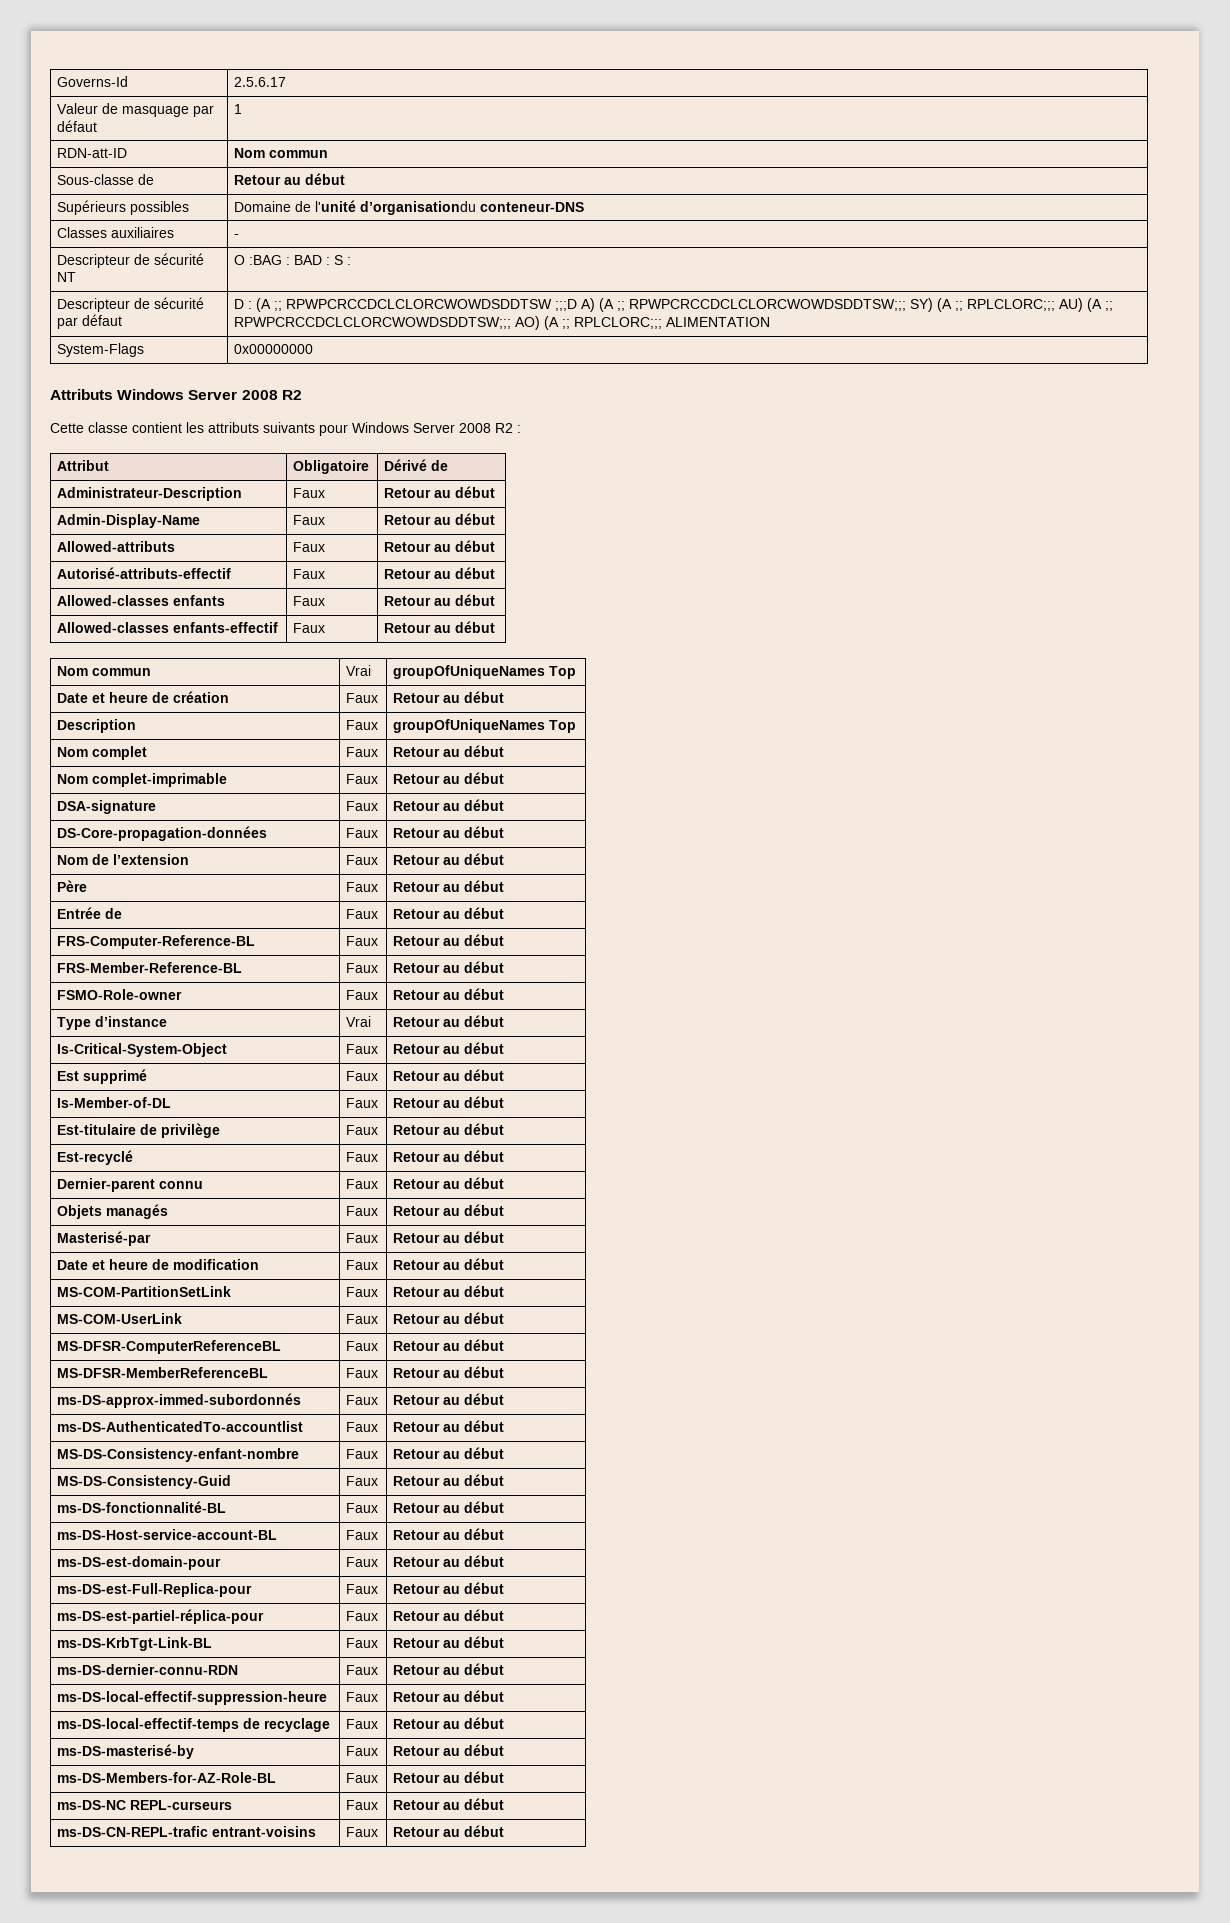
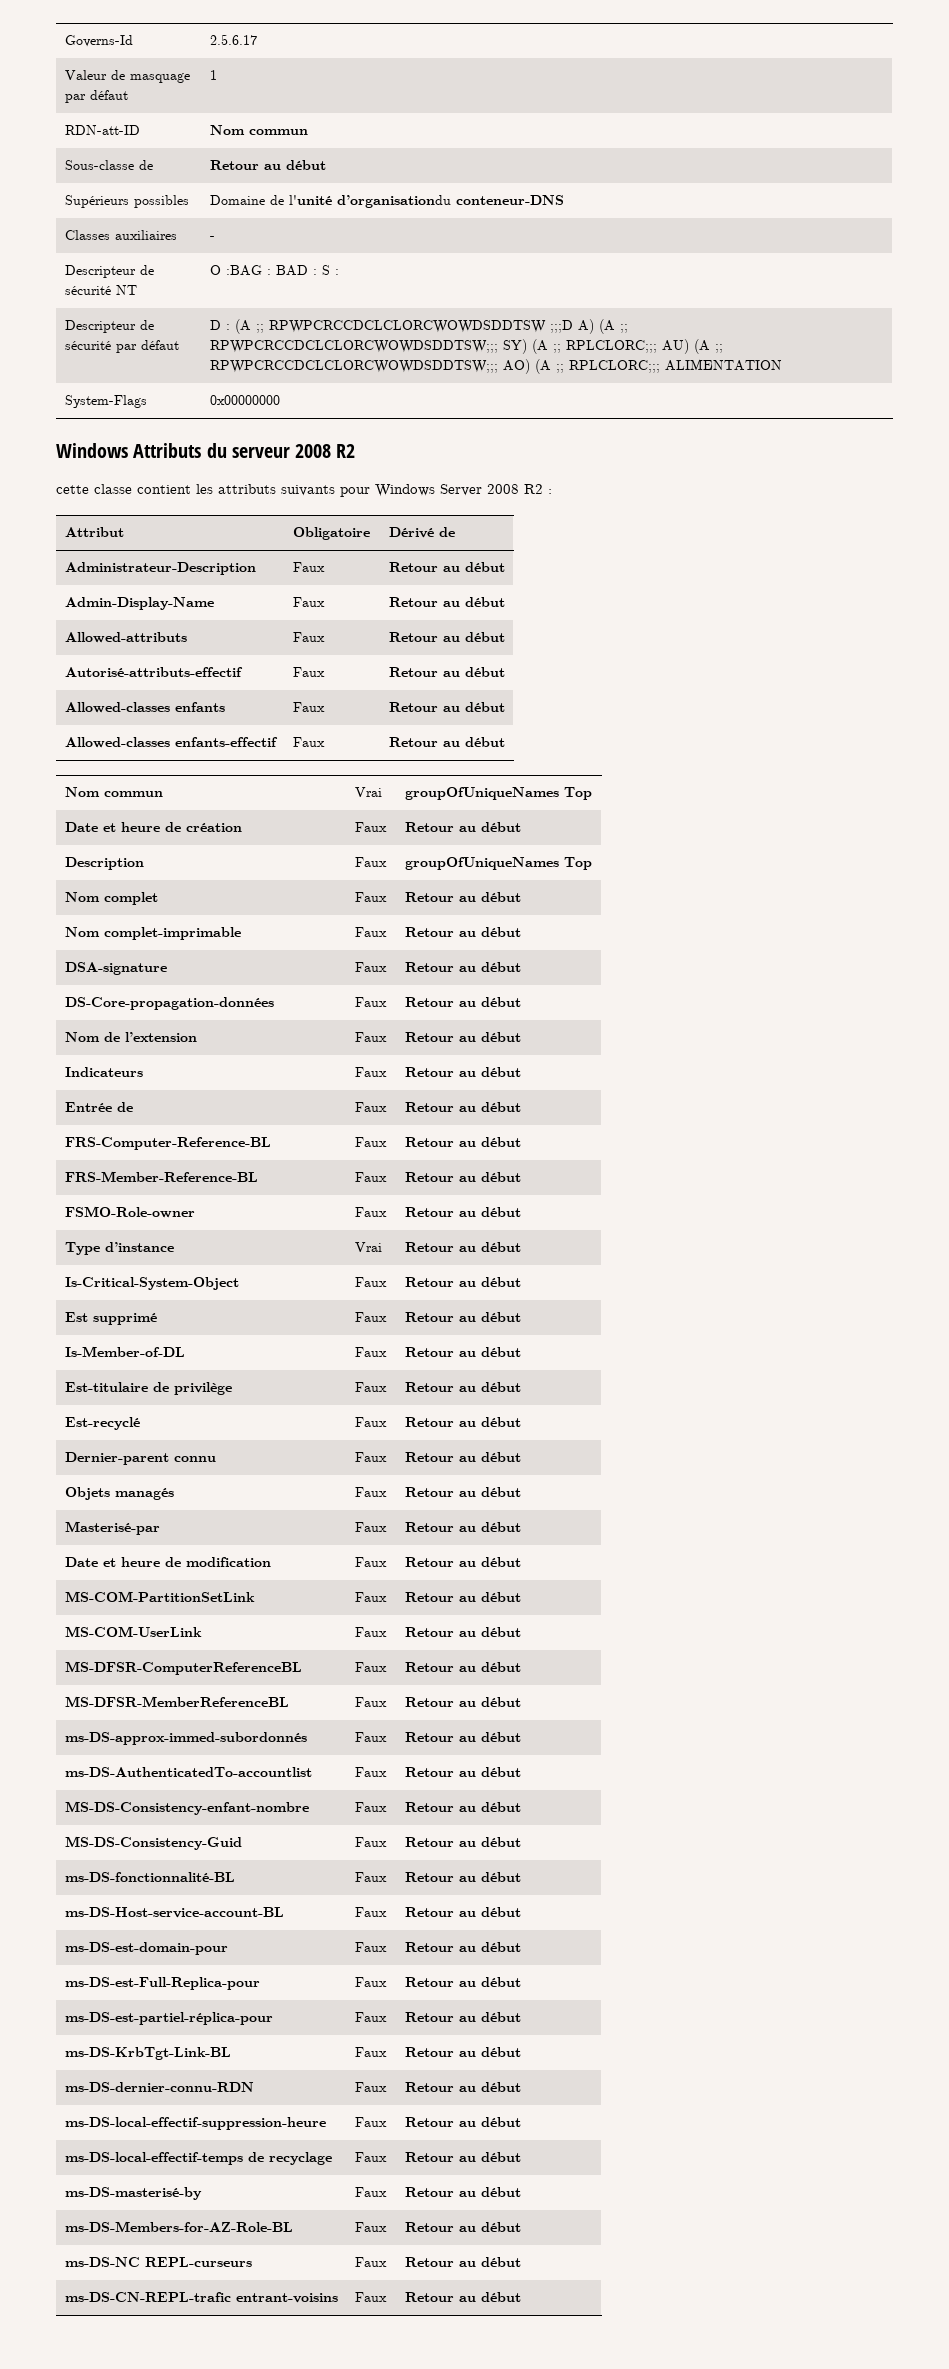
- Attributs Windows Server 2008 R2
+ Windows Attributs du serveur 2008 R2
- Cette classe contient les attributs suivants pour Windows Server 2008 R2 :
+ cette classe contient les attributs suivants pour Windows Server 2008 R2 :
- Père | Faux | Retour au début
+ Indicateurs | Faux | Retour au début

